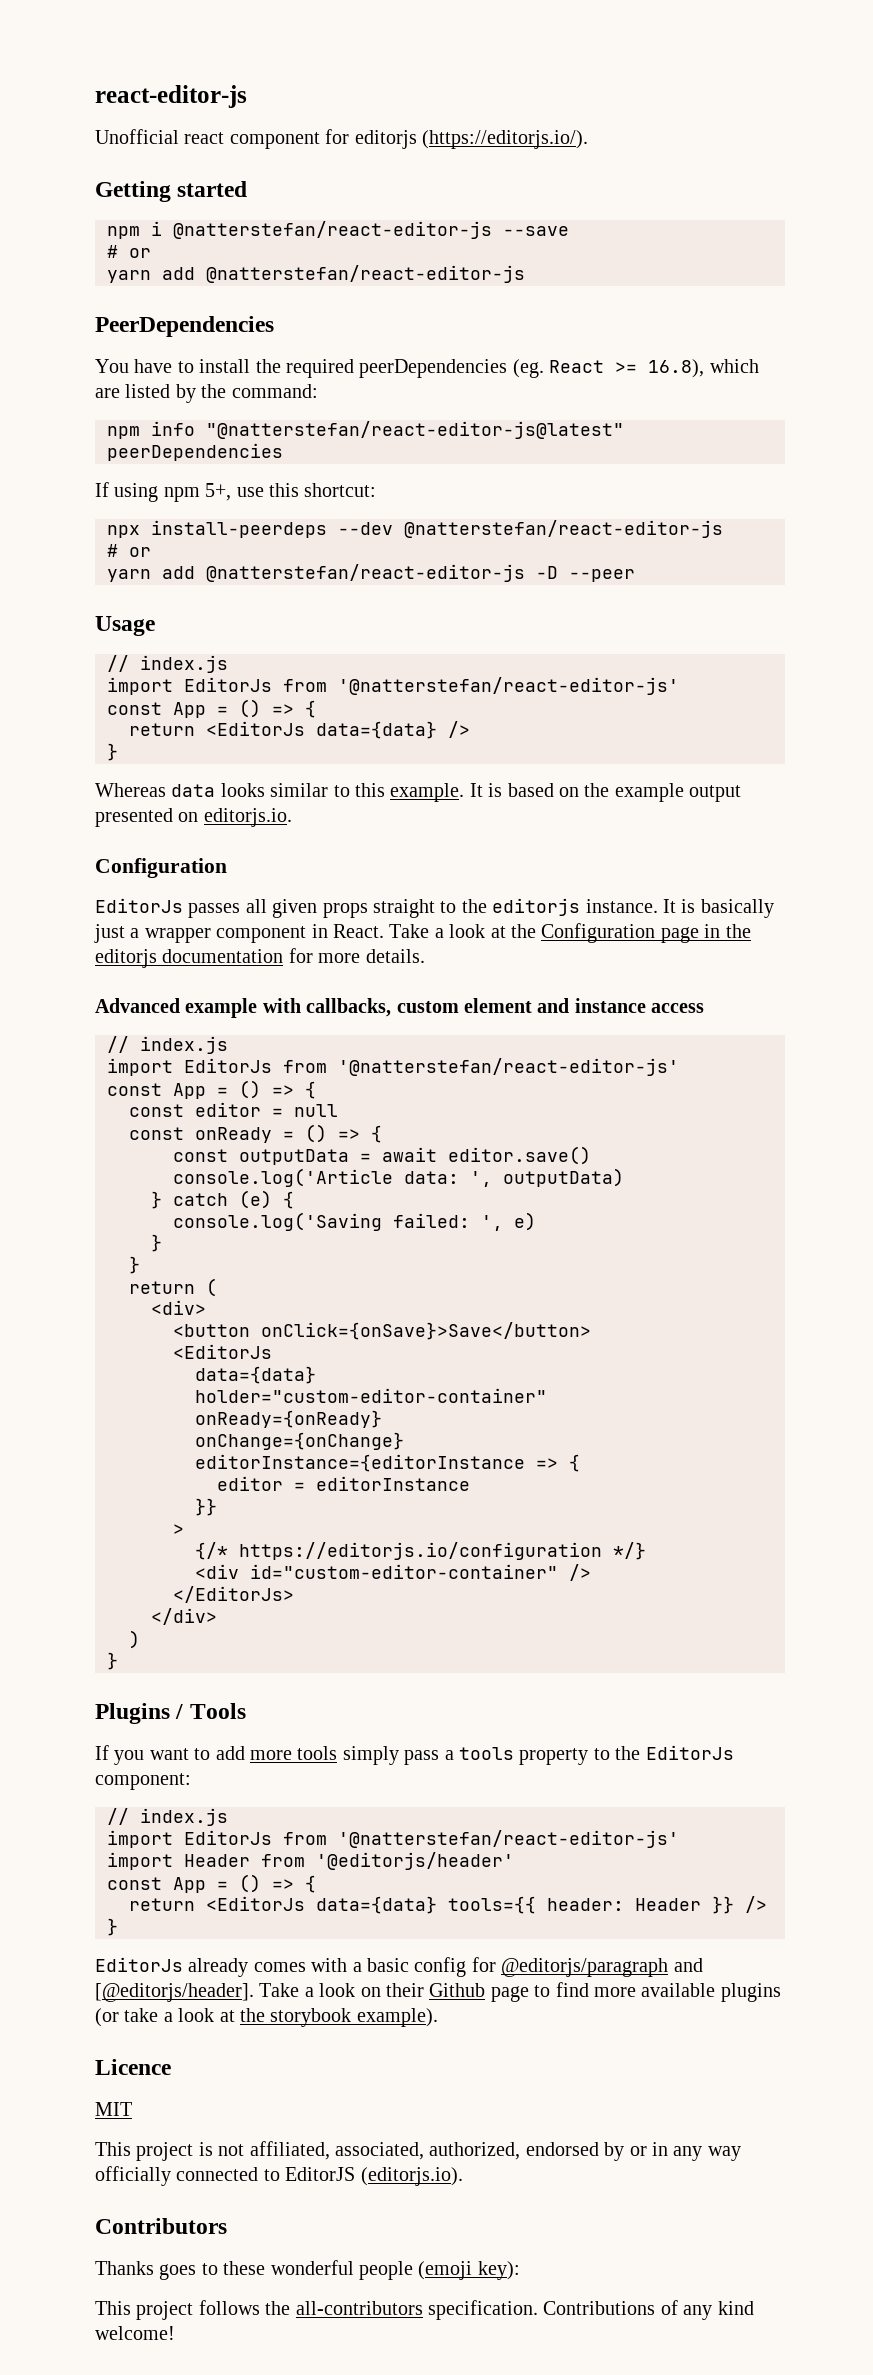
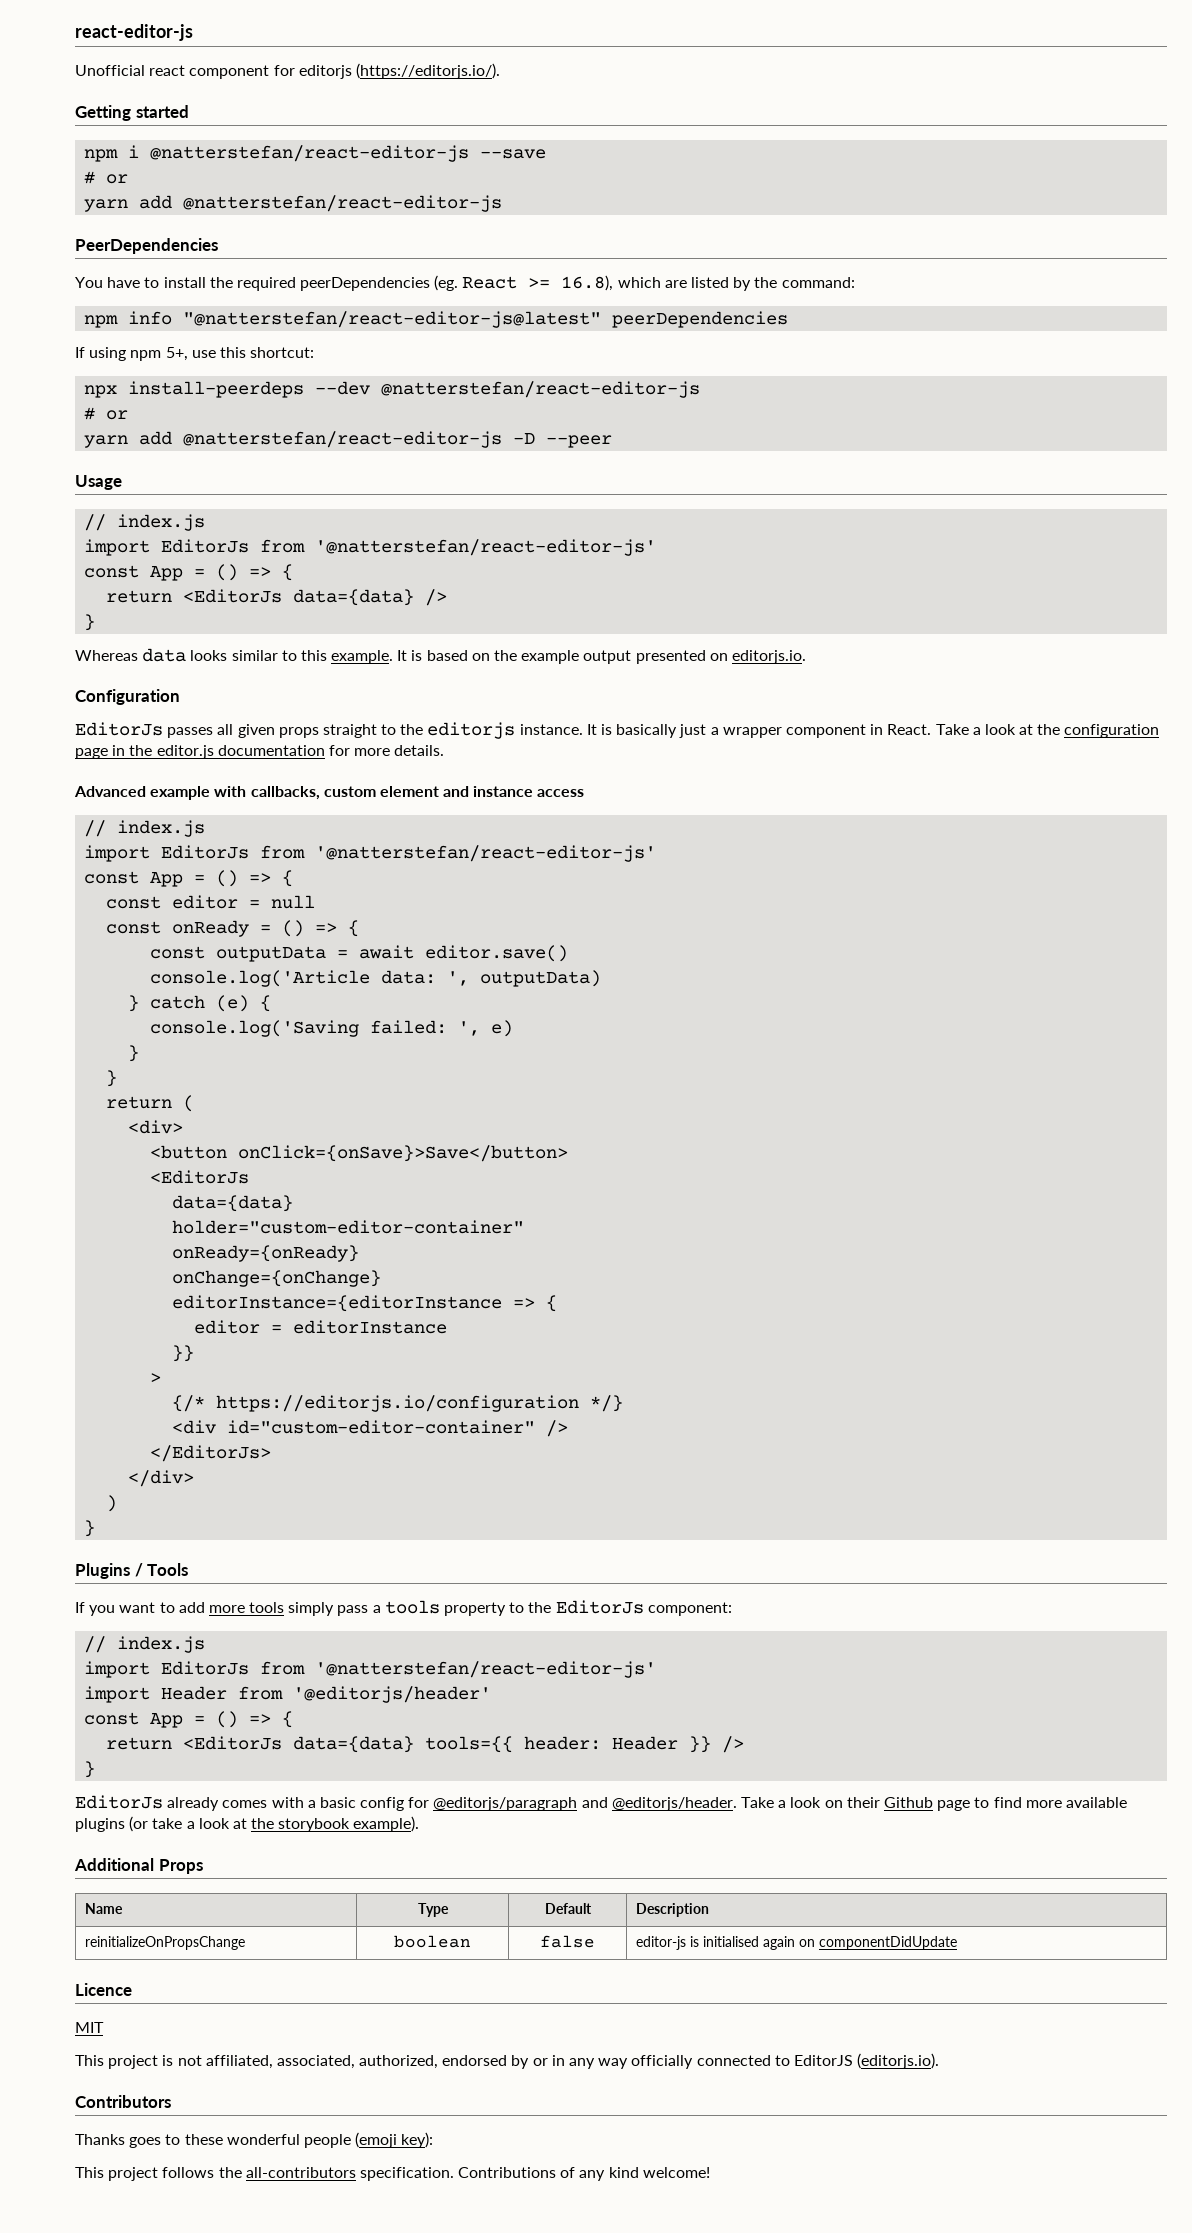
- Take a look at the Configuration page in the editorjs documentation for more details.
+ Take a look at the configuration page in the editor.js documentation for more details.
- EditorJs already comes with a basic config for @editorjs/paragraph and [@editorjs/header].
+ EditorJs already comes with a basic config for @editorjs/paragraph and @editorjs/header.
+ Additional Props
+ Name | Type | Default | Description
+ reinitializeOnPropsChange | boolean | false | editor-js is initialised again on componentDidUpdate

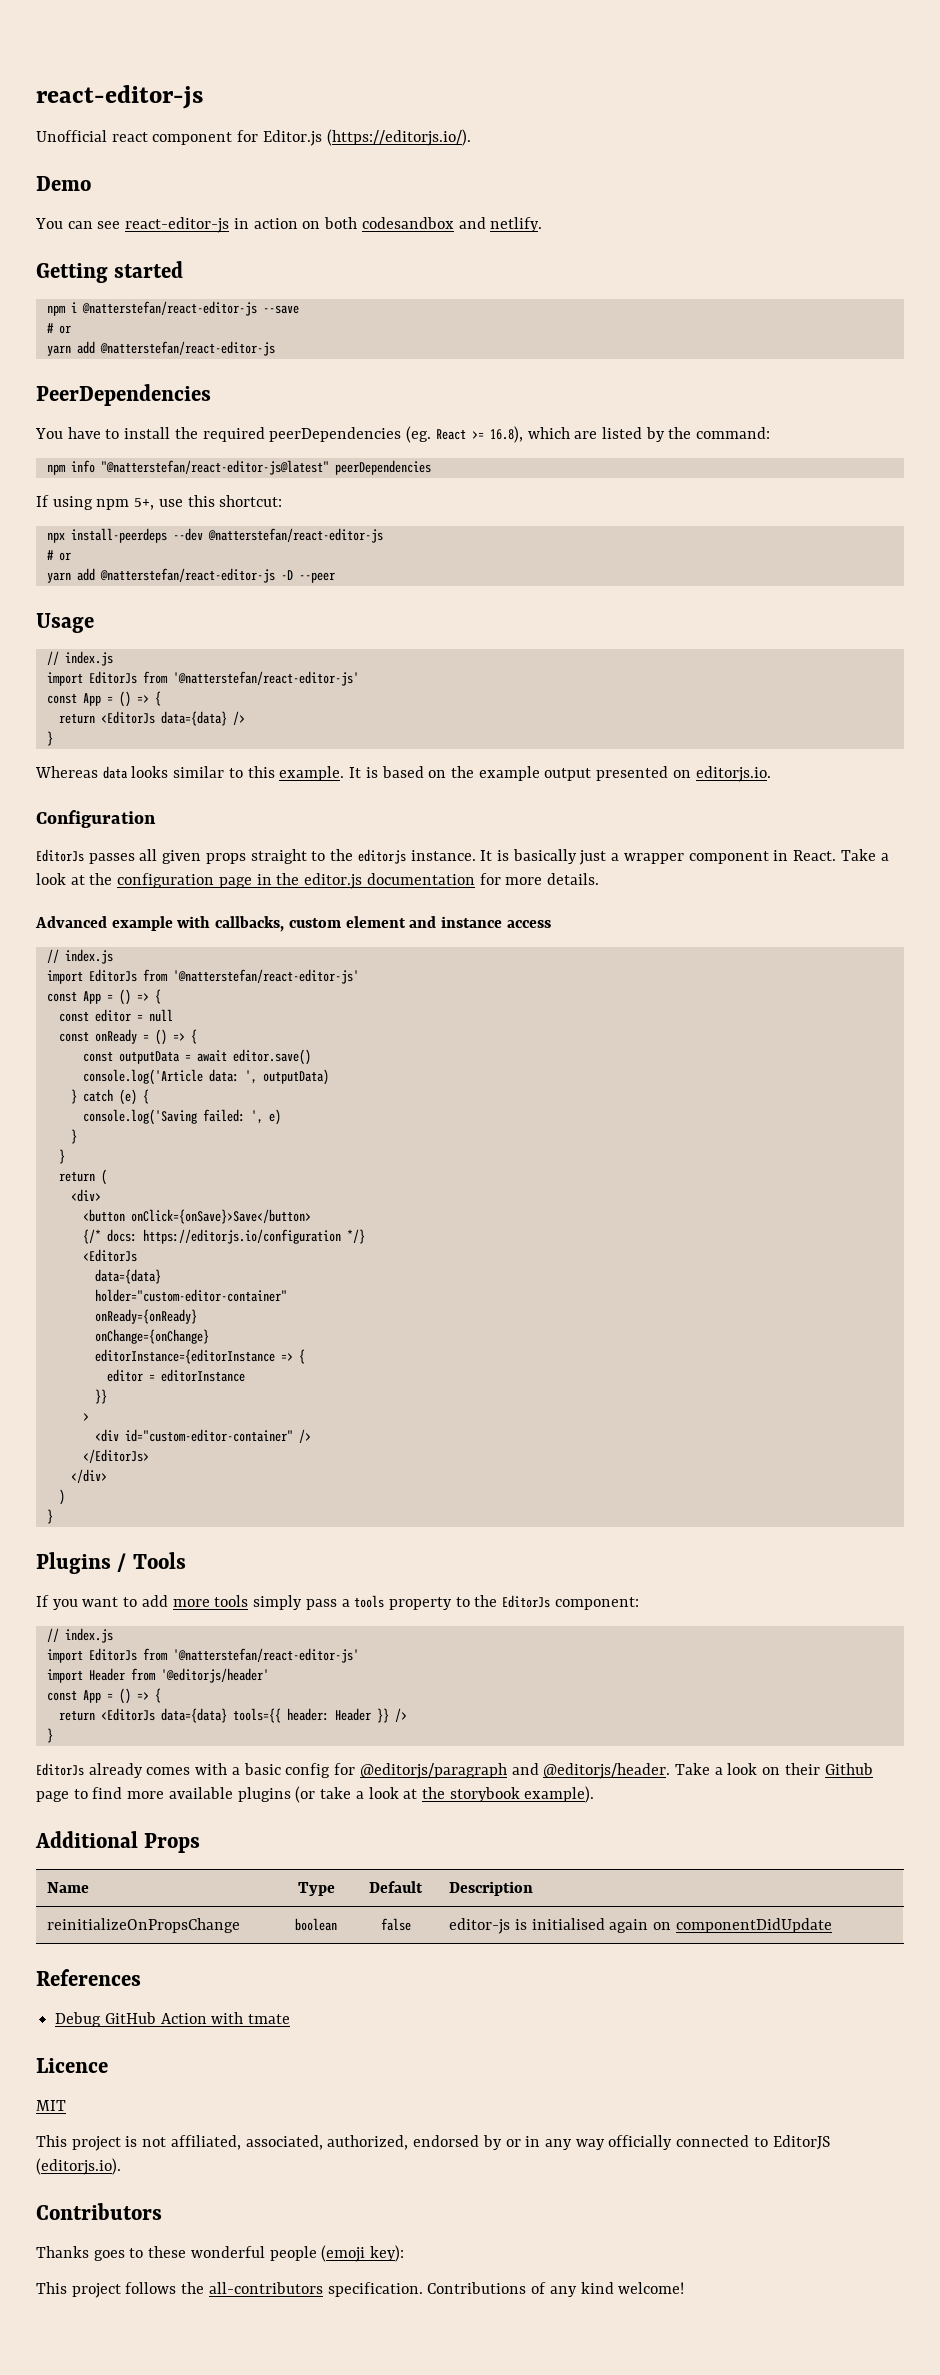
- Unofficial react component for editorjs (https://editorjs.io/).
+ Unofficial react component for Editor.js (https://editorjs.io/).
+ Demo
+ You can see react-editor-js in action on both codesandbox and netlify.
+ {/* docs: https://editorjs.io/configuration */}
- {/* https://editorjs.io/configuration */}
+ References
+ Debug GitHub Action with tmate

